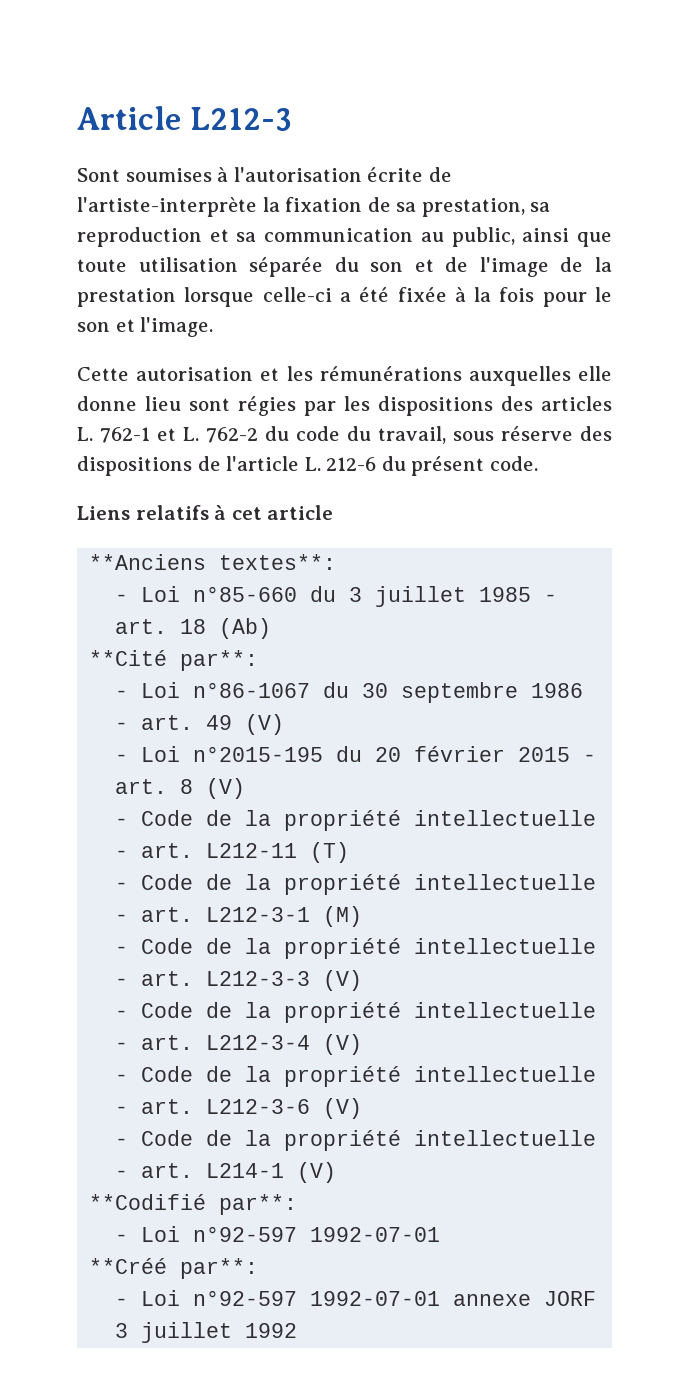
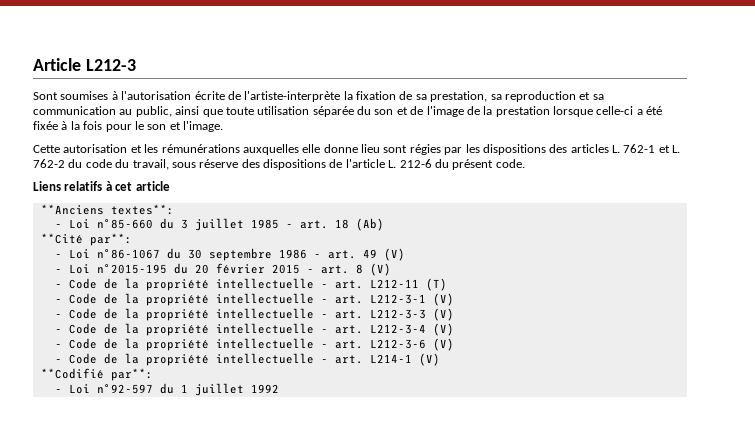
- - Code de la propriété intellectuelle - art. L212-3-1 (M)
+ - Code de la propriété intellectuelle - art. L212-3-1 (V)
  **Codifié par**:
- - Loi n°92-597 1992-07-01
- **Créé par**:
- - Loi n°92-597 1992-07-01 annexe JORF 3 juillet 1992
+ - Loi n°92-597 du 1 juillet 1992

